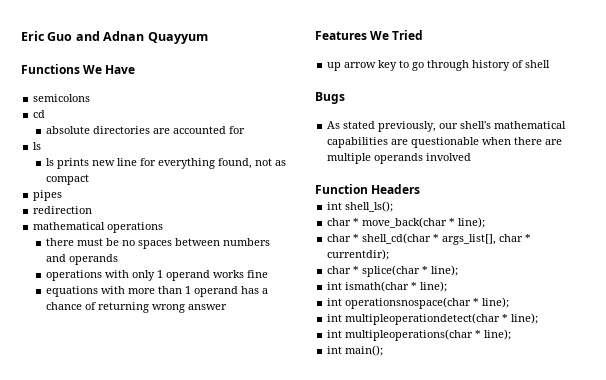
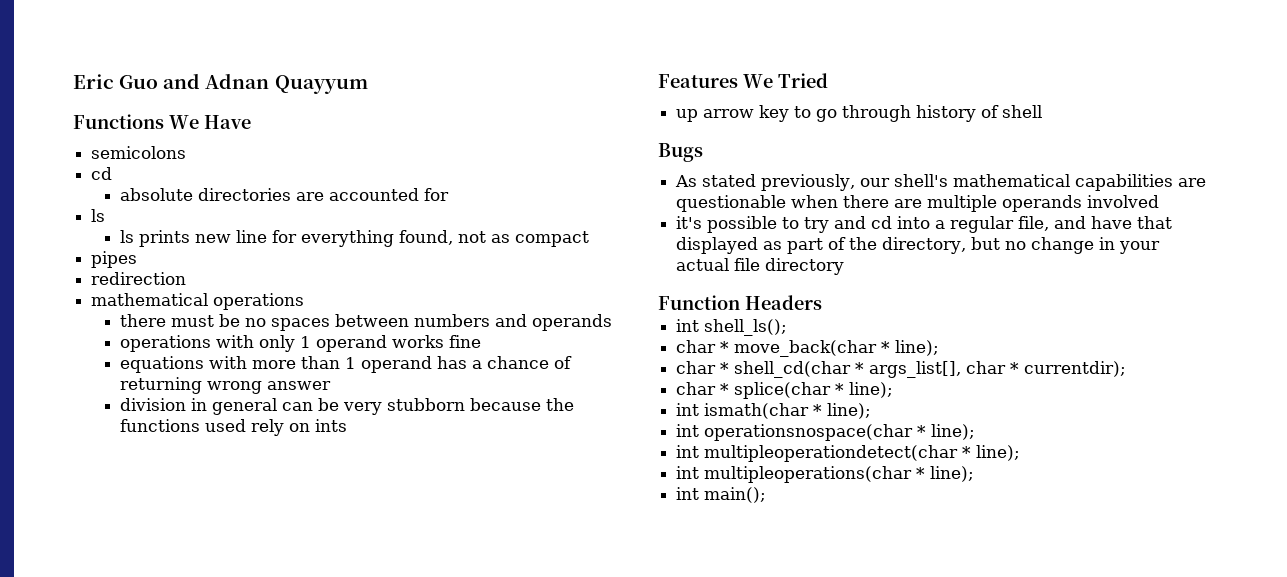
+ division in general can be very stubborn because the functions used rely on ints
+ it's possible to try and cd into a regular file, and have that displayed as part of the directory, but no change in your actual file directory

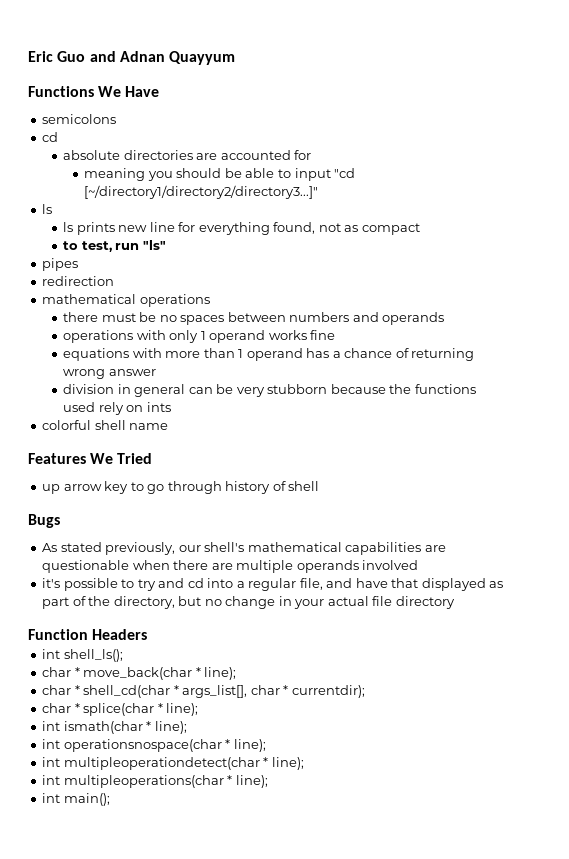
+ meaning you should be able to input "cd [~/directory1/directory2/directory3...]"
+ to test, run "ls"
+ colorful shell name

